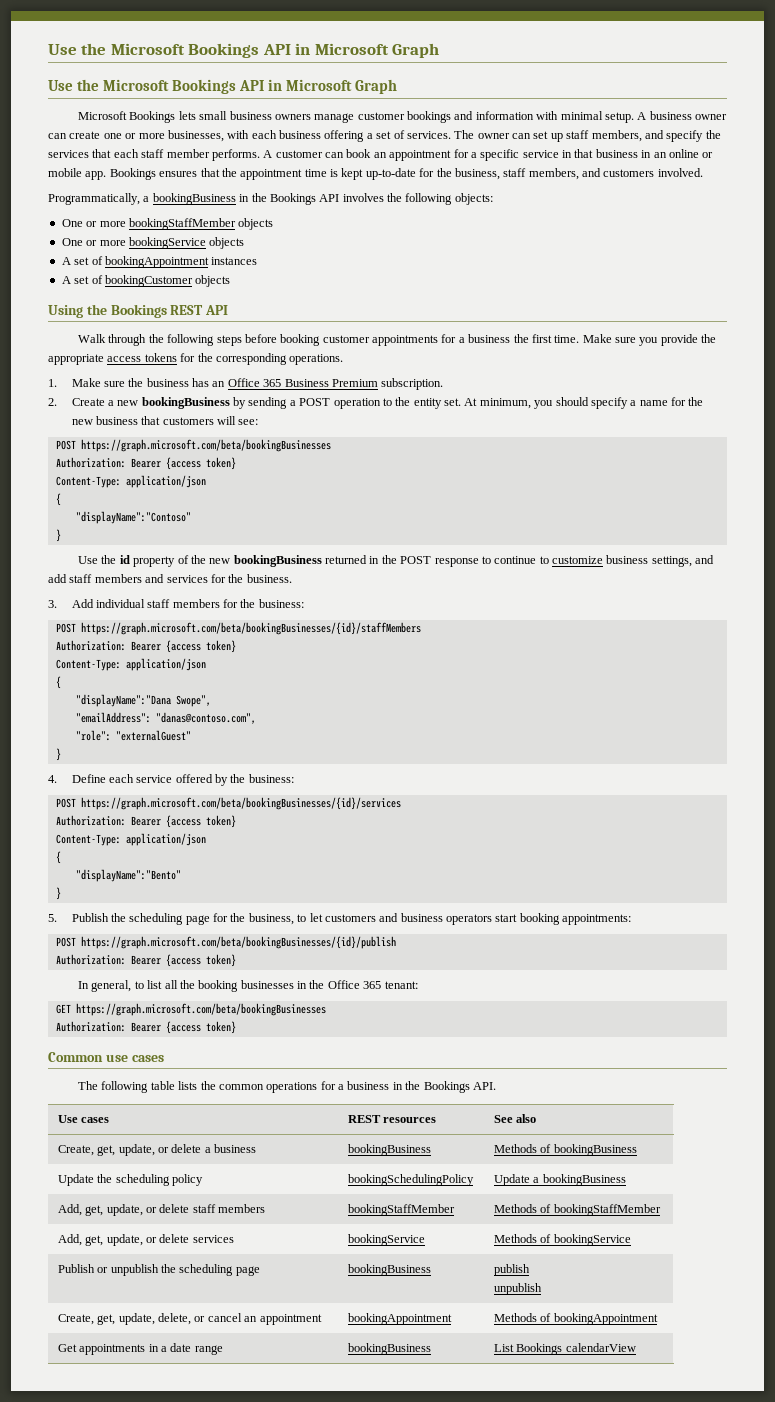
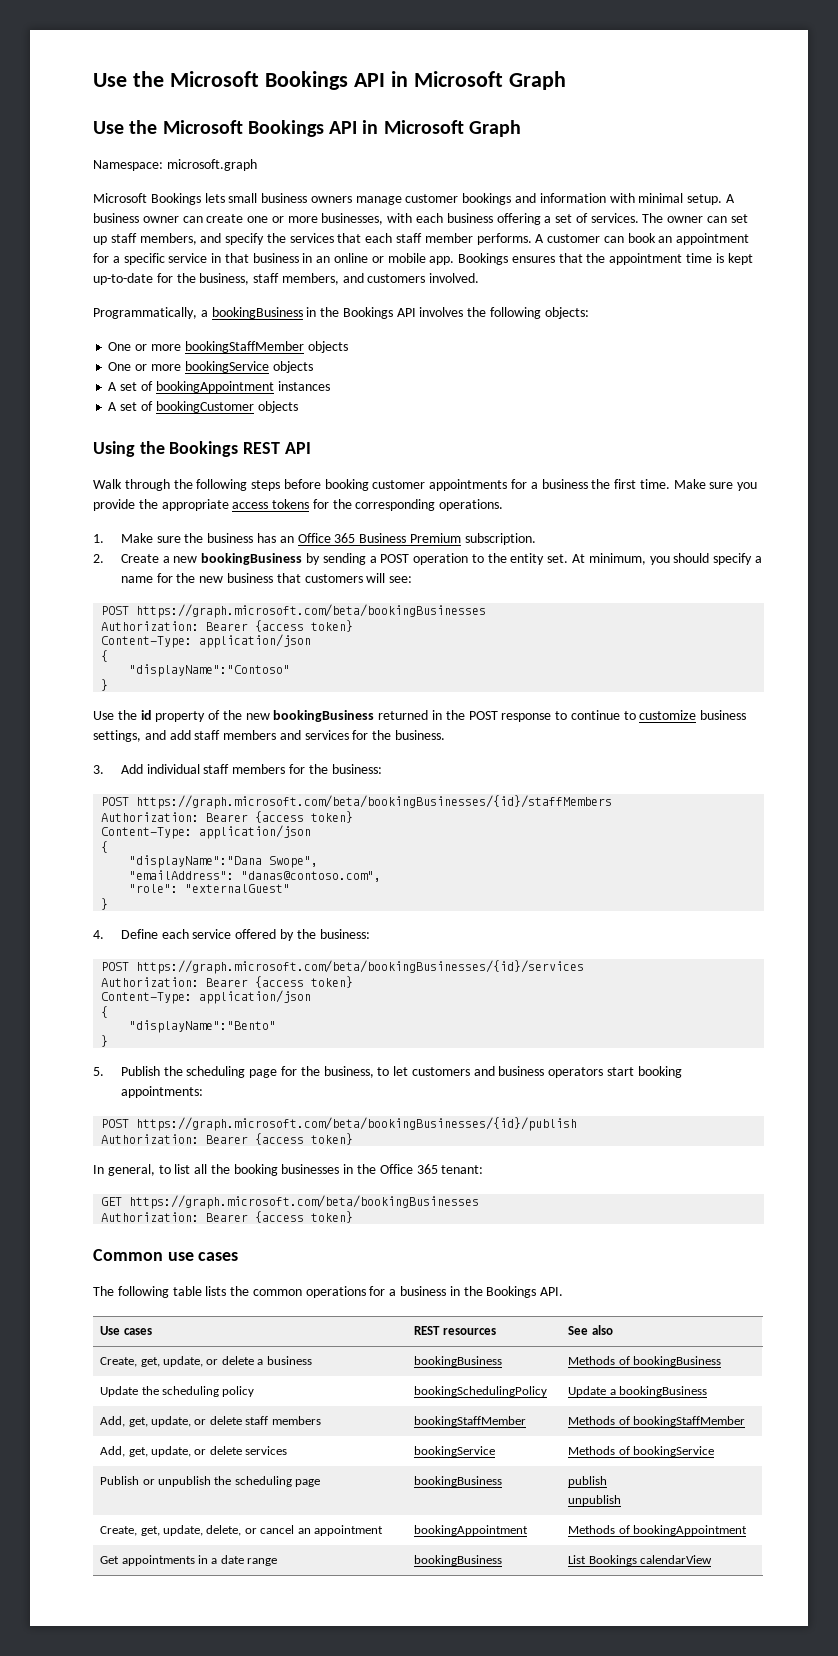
+ Namespace: microsoft.graph

